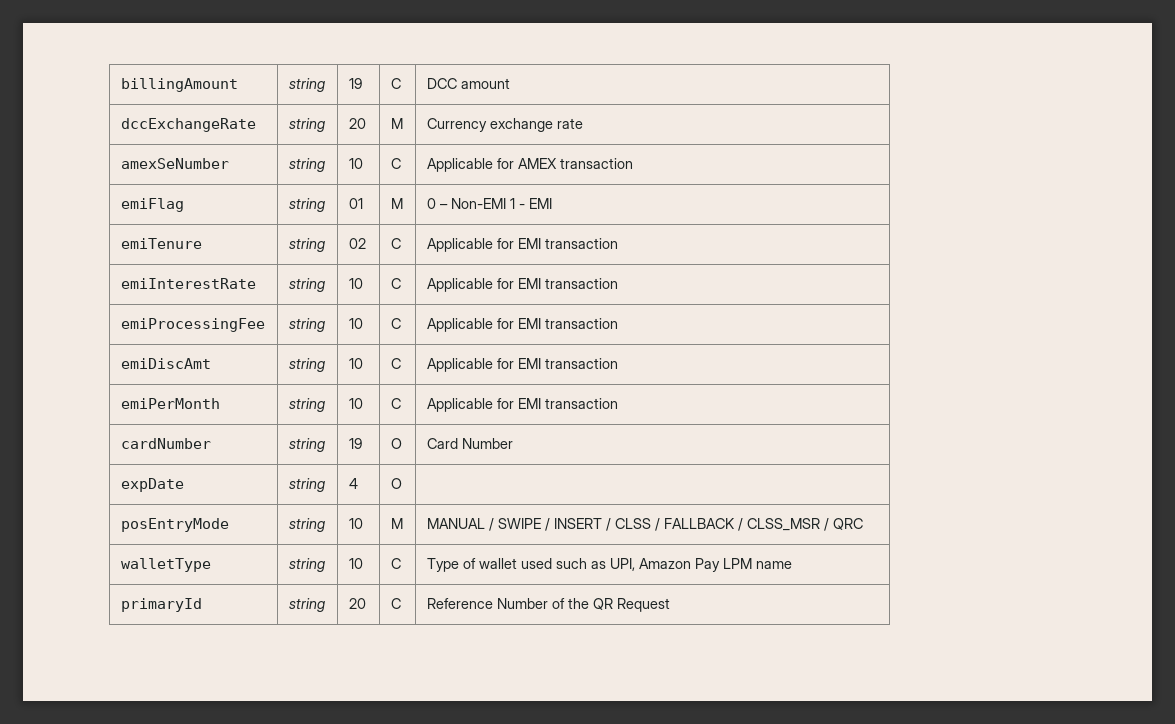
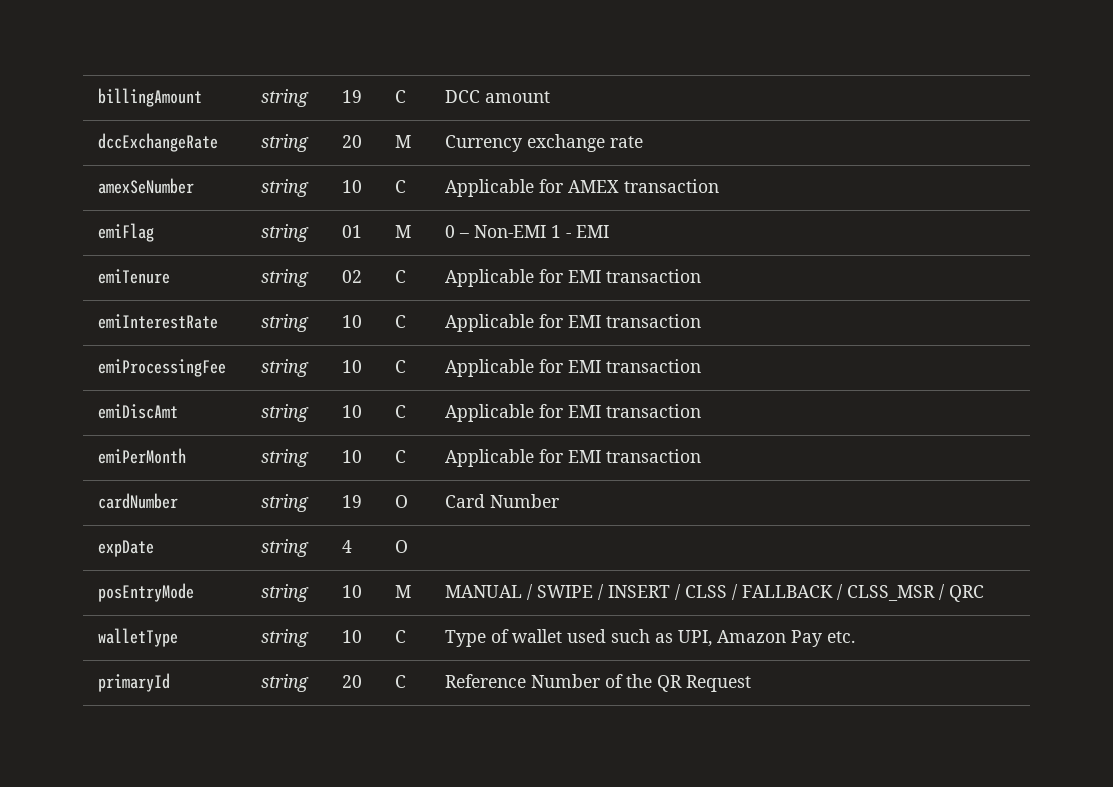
- walletType | string | 10 | C | Type of wallet used such as UPI, Amazon Pay LPM name
+ walletType | string | 10 | C | Type of wallet used such as UPI, Amazon Pay etc.

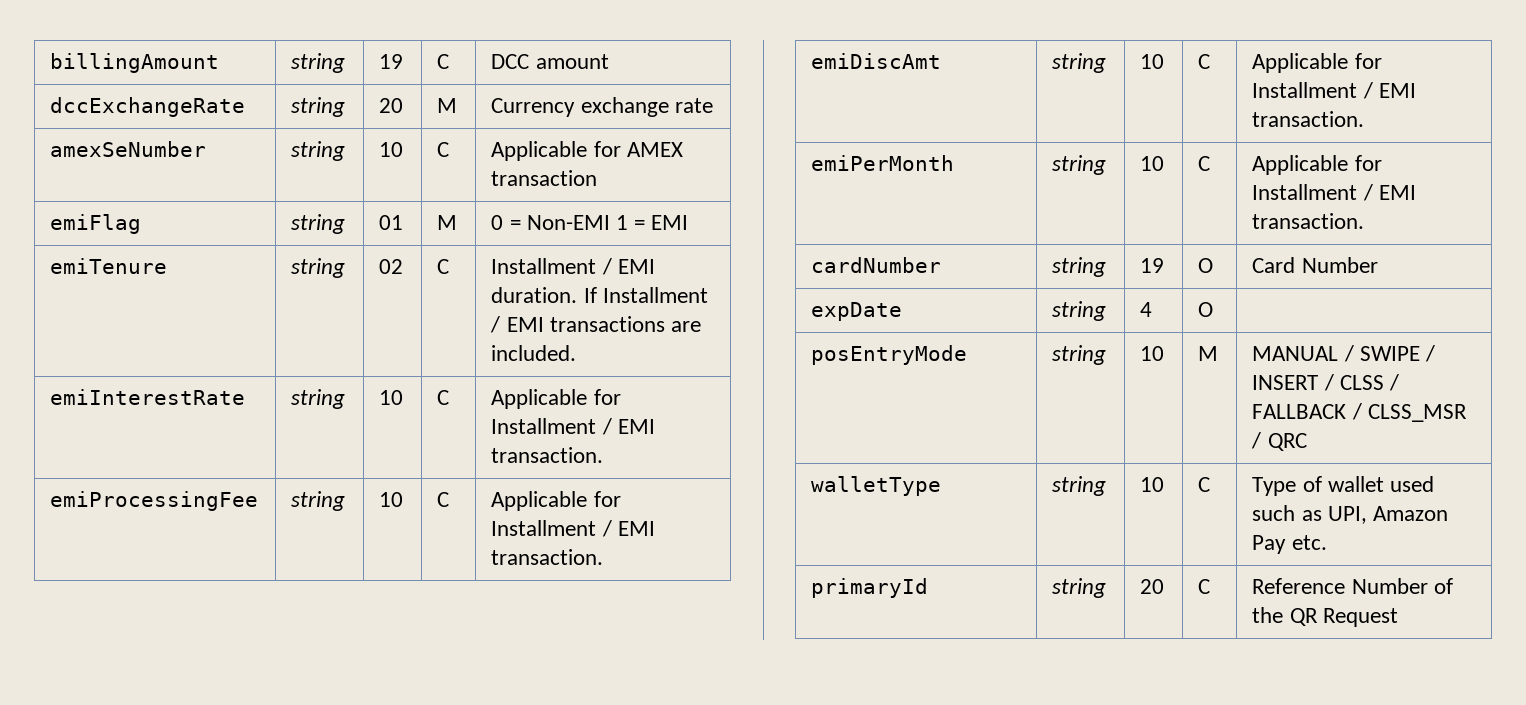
- emiFlag | string | 01 | M | 0 – Non-EMI 1 - EMI
+ emiFlag | string | 01 | M | 0 = Non-EMI 1 = EMI
- emiTenure | string | 02 | C | Applicable for EMI transaction
+ emiTenure | string | 02 | C | Installment / EMI duration. If Installment / EMI transactions are included.
- emiInterestRate | string | 10 | C | Applicable for EMI transaction
+ emiInterestRate | string | 10 | C | Applicable for Installment / EMI transaction.
- emiProcessingFee | string | 10 | C | Applicable for EMI transaction
+ emiProcessingFee | string | 10 | C | Applicable for Installment / EMI transaction.
- emiDiscAmt | string | 10 | C | Applicable for EMI transaction
+ emiDiscAmt | string | 10 | C | Applicable for Installment / EMI transaction.
- emiPerMonth | string | 10 | C | Applicable for EMI transaction
+ emiPerMonth | string | 10 | C | Applicable for Installment / EMI transaction.

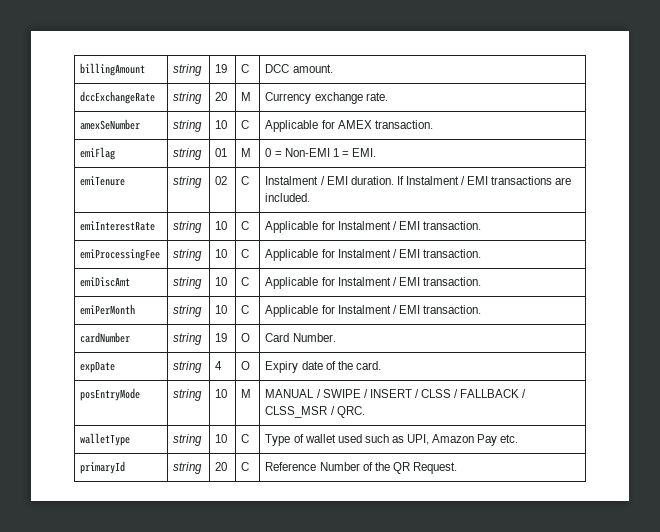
- billingAmount | string | 19 | C | DCC amount
+ billingAmount | string | 19 | C | DCC amount.
- dccExchangeRate | string | 20 | M | Currency exchange rate
+ dccExchangeRate | string | 20 | M | Currency exchange rate.
- amexSeNumber | string | 10 | C | Applicable for AMEX transaction
+ amexSeNumber | string | 10 | C | Applicable for AMEX transaction.
- emiFlag | string | 01 | M | 0 = Non-EMI 1 = EMI
+ emiFlag | string | 01 | M | 0 = Non-EMI 1 = EMI.
- emiTenure | string | 02 | C | Installment / EMI duration. If Installment / EMI transactions are included.
+ emiTenure | string | 02 | C | Instalment / EMI duration. If Instalment / EMI transactions are included.
- emiInterestRate | string | 10 | C | Applicable for Installment / EMI transaction.
+ emiInterestRate | string | 10 | C | Applicable for Instalment / EMI transaction.
- emiProcessingFee | string | 10 | C | Applicable for Installment / EMI transaction.
+ emiProcessingFee | string | 10 | C | Applicable for Instalment / EMI transaction.
- emiDiscAmt | string | 10 | C | Applicable for Installment / EMI transaction.
+ emiDiscAmt | string | 10 | C | Applicable for Instalment / EMI transaction.
- emiPerMonth | string | 10 | C | Applicable for Installment / EMI transaction.
+ emiPerMonth | string | 10 | C | Applicable for Instalment / EMI transaction.
- cardNumber | string | 19 | O | Card Number
+ cardNumber | string | 19 | O | Card Number.
- expDate | string | 4 | O |
+ expDate | string | 4 | O | Expiry date of the card.
- posEntryMode | string | 10 | M | MANUAL / SWIPE / INSERT / CLSS / FALLBACK / CLSS_MSR / QRC
+ posEntryMode | string | 10 | M | MANUAL / SWIPE / INSERT / CLSS / FALLBACK / CLSS_MSR / QRC.
- primaryId | string | 20 | C | Reference Number of the QR Request
+ primaryId | string | 20 | C | Reference Number of the QR Request.

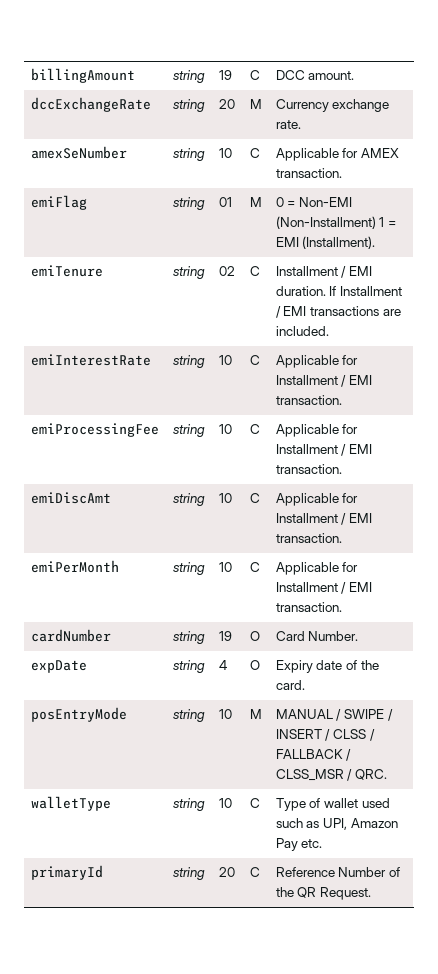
- emiFlag | string | 01 | M | 0 = Non-EMI 1 = EMI.
+ emiFlag | string | 01 | M | 0 = Non-EMI (Non-Installment) 1 = EMI (Installment).
- emiTenure | string | 02 | C | Instalment / EMI duration. If Instalment / EMI transactions are included.
+ emiTenure | string | 02 | C | Installment / EMI duration. If Installment / EMI transactions are included.
- emiInterestRate | string | 10 | C | Applicable for Instalment / EMI transaction.
+ emiInterestRate | string | 10 | C | Applicable for Installment / EMI transaction.
- emiProcessingFee | string | 10 | C | Applicable for Instalment / EMI transaction.
+ emiProcessingFee | string | 10 | C | Applicable for Installment / EMI transaction.
- emiDiscAmt | string | 10 | C | Applicable for Instalment / EMI transaction.
+ emiDiscAmt | string | 10 | C | Applicable for Installment / EMI transaction.
- emiPerMonth | string | 10 | C | Applicable for Instalment / EMI transaction.
+ emiPerMonth | string | 10 | C | Applicable for Installment / EMI transaction.

